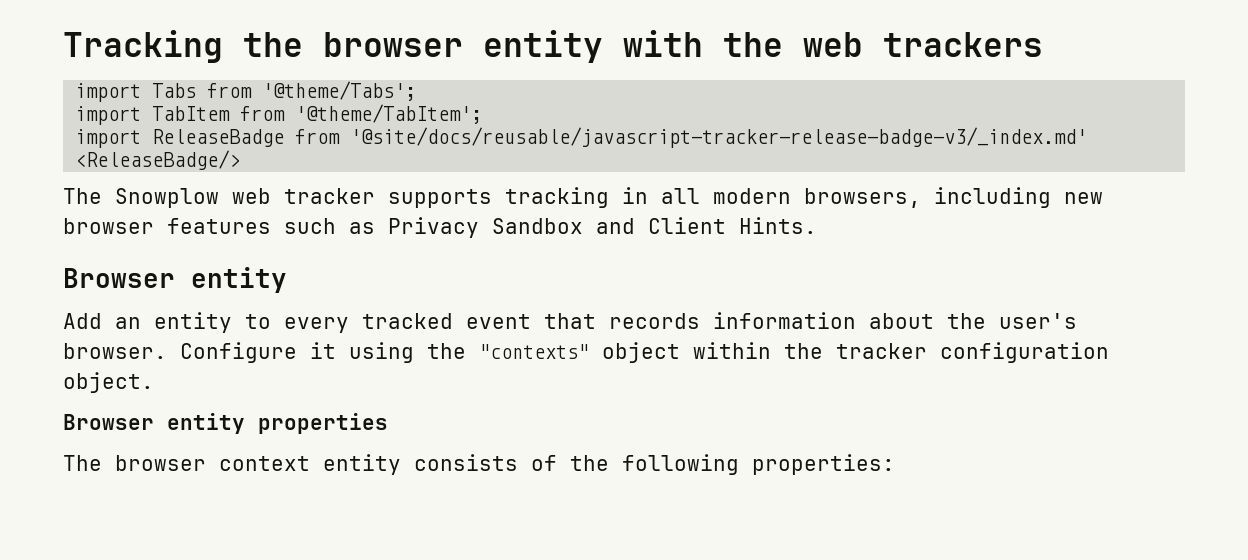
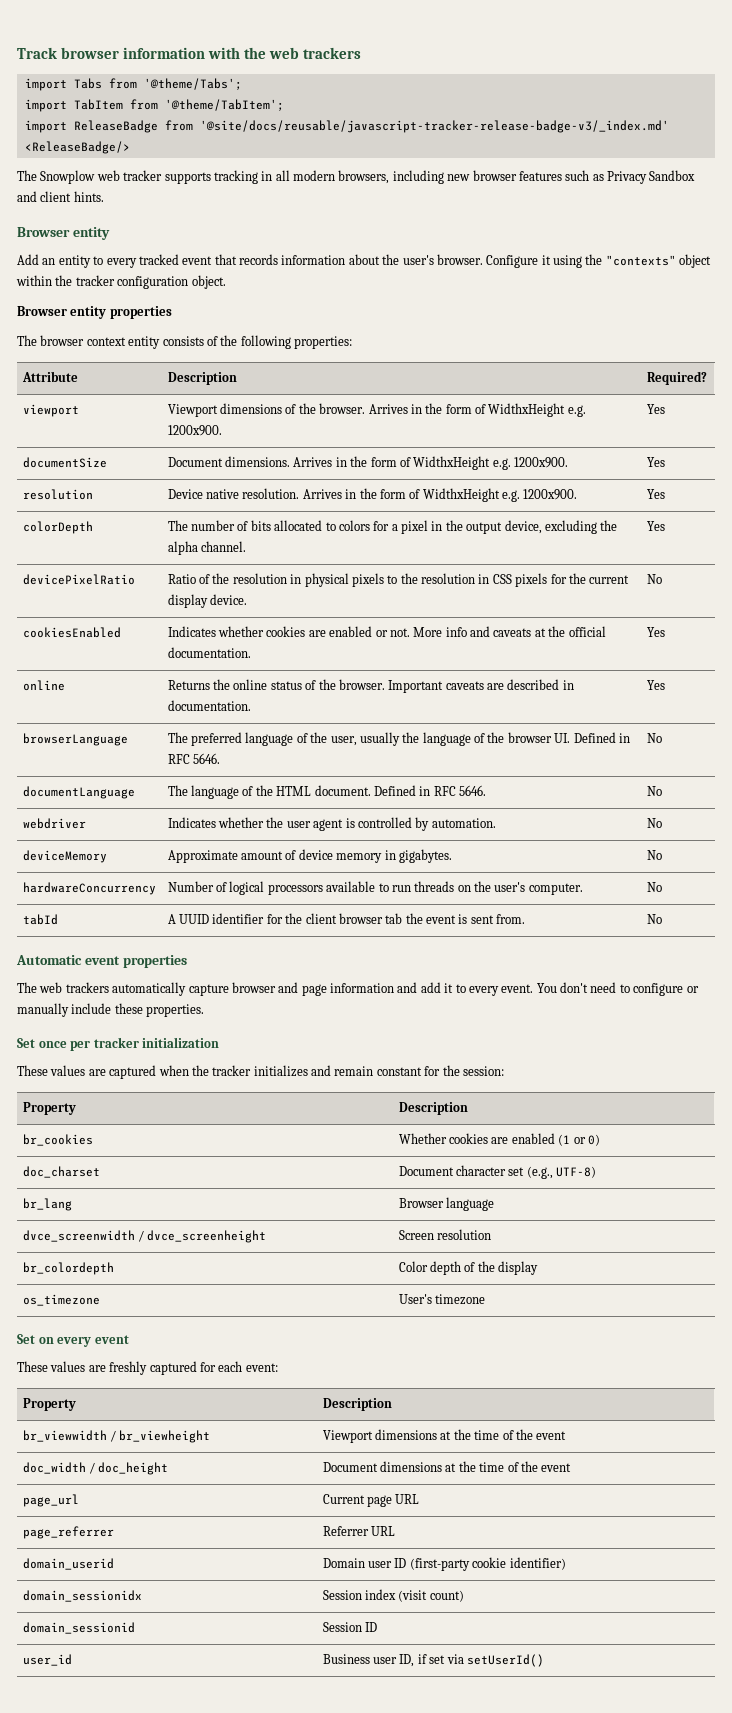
- Tracking the browser entity with the web trackers
+ Track browser information with the web trackers
- The Snowplow web tracker supports tracking in all modern browsers, including new browser features such as Privacy Sandbox and Client Hints.
+ The Snowplow web tracker supports tracking in all modern browsers, including new browser features such as Privacy Sandbox and client hints.
+ Attribute | Description | Required?
+ viewport | Viewport dimensions of the browser. Arrives in the form of WidthxHeight e.g. 1200x900. | Yes
+ documentSize | Document dimensions. Arrives in the form of WidthxHeight e.g. 1200x900. | Yes
+ resolution | Device native resolution. Arrives in the form of WidthxHeight e.g. 1200x900. | Yes
+ colorDepth | The number of bits allocated to colors for a pixel in the output device, excluding the alpha channel. | Yes
+ devicePixelRatio | Ratio of the resolution in physical pixels to the resolution in CSS pixels for the current display device. | No
+ cookiesEnabled | Indicates whether cookies are enabled or not. More info and caveats at the official documentation. | Yes
+ online | Returns the online status of the browser. Important caveats are described in documentation. | Yes
+ browserLanguage | The preferred language of the user, usually the language of the browser UI. Defined in RFC 5646. | No
+ documentLanguage | The language of the HTML document. Defined in RFC 5646. | No
+ webdriver | Indicates whether the user agent is controlled by automation. | No
+ deviceMemory | Approximate amount of device memory in gigabytes. | No
+ hardwareConcurrency | Number of logical processors available to run threads on the user's computer. | No
+ tabId | A UUID identifier for the client browser tab the event is sent from. | No
+ Automatic event properties
+ The web trackers automatically capture browser and page information and add it to every event. You don't need to configure or manually include these properties.
+ Set once per tracker initialization
+ These values are captured when the tracker initializes and remain constant for the session:
+ Property | Description
+ br_cookies | Whether cookies are enabled (1 or 0)
+ doc_charset | Document character set (e.g., UTF-8)
+ br_lang | Browser language
+ dvce_screenwidth / dvce_screenheight | Screen resolution
+ br_colordepth | Color depth of the display
+ os_timezone | User's timezone
+ Set on every event
+ These values are freshly captured for each event:
+ Property | Description
+ br_viewwidth / br_viewheight | Viewport dimensions at the time of the event
+ doc_width / doc_height | Document dimensions at the time of the event
+ page_url | Current page URL
+ page_referrer | Referrer URL
+ domain_userid | Domain user ID (first-party cookie identifier)
+ domain_sessionidx | Session index (visit count)
+ domain_sessionid | Session ID
+ user_id | Business user ID, if set via setUserId()

